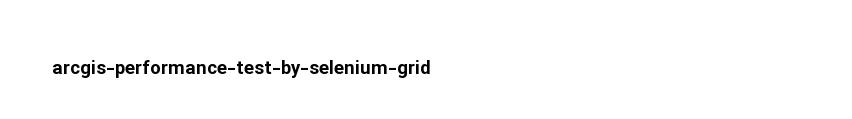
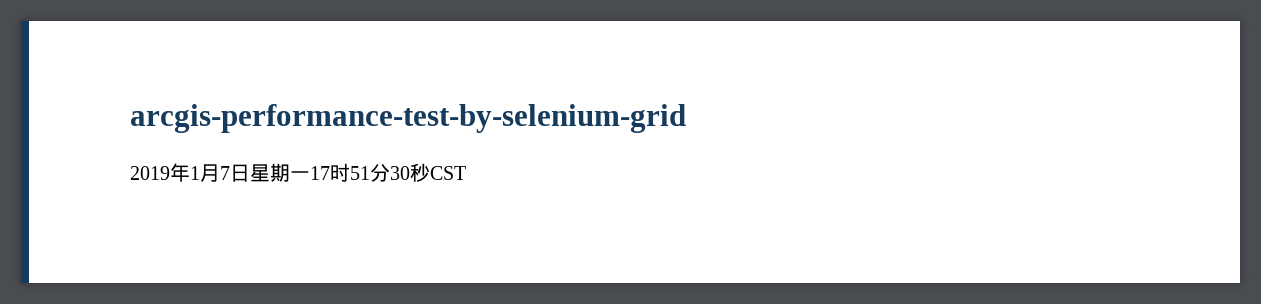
+ 2019年1月7日星期一17时51分30秒CST

